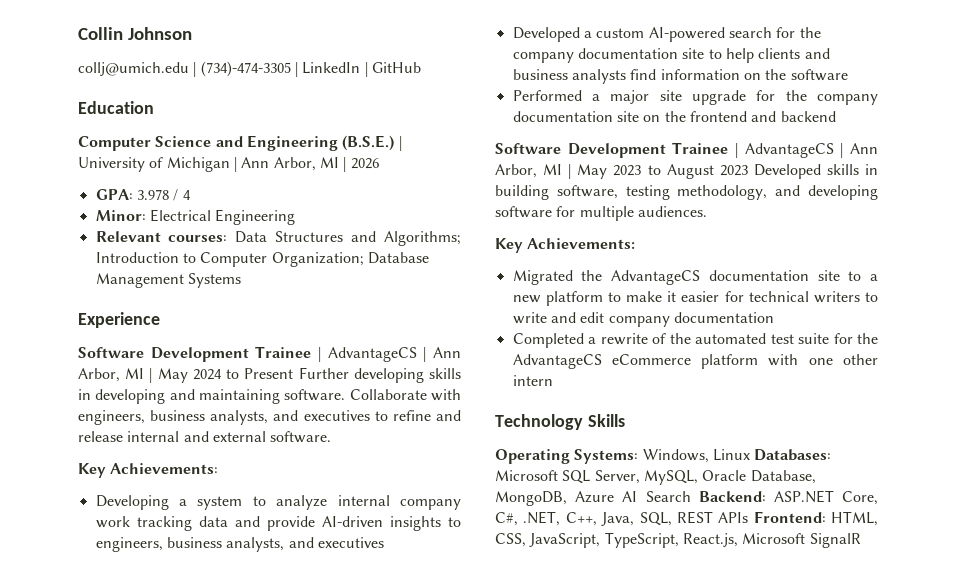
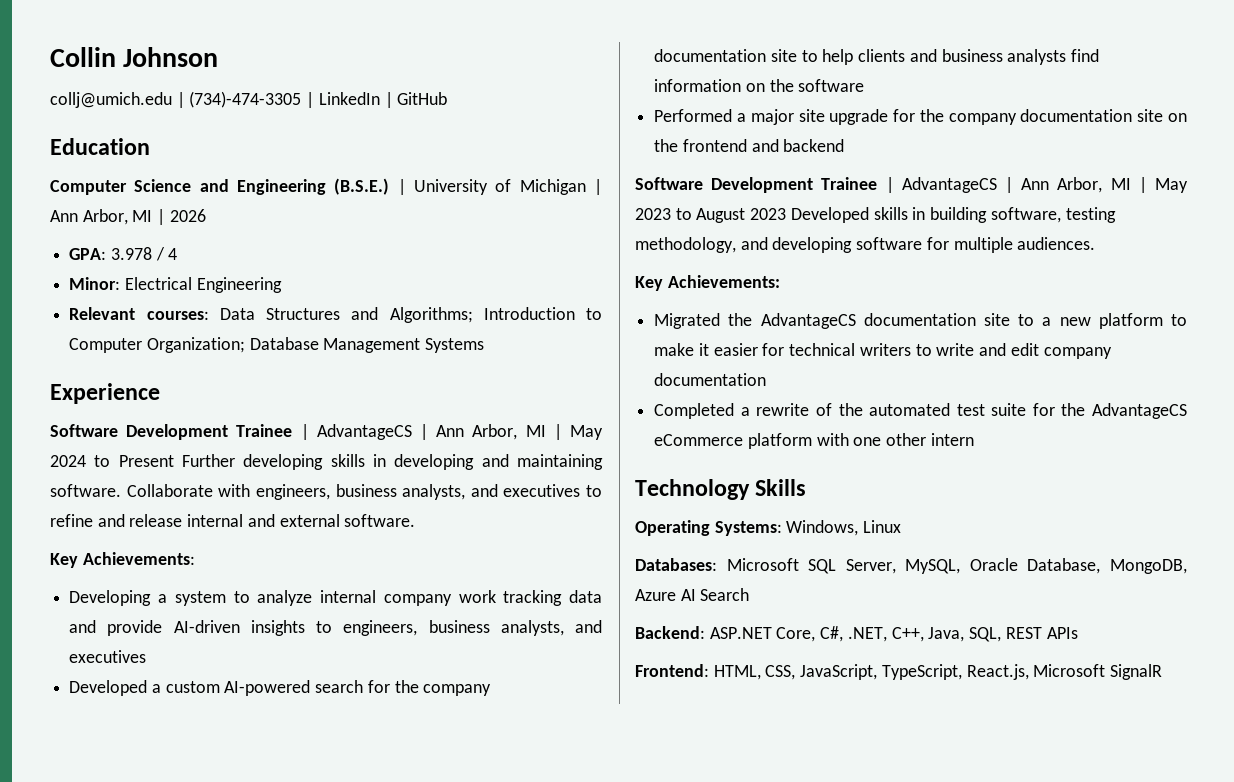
- Operating Systems: Windows, Linux Databases: Microsoft SQL Server, MySQL, Oracle Database, MongoDB, Azure AI Search Backend: ASP.NET Core, C#, .NET, C++, Java, SQL, REST APIs Frontend: HTML, CSS, JavaScript, TypeScript, React.js, Microsoft SignalR
+ Operating Systems: Windows, Linux
+ Databases: Microsoft SQL Server, MySQL, Oracle Database, MongoDB, Azure AI Search
+ Backend: ASP.NET Core, C#, .NET, C++, Java, SQL, REST APIs
+ Frontend: HTML, CSS, JavaScript, TypeScript, React.js, Microsoft SignalR

